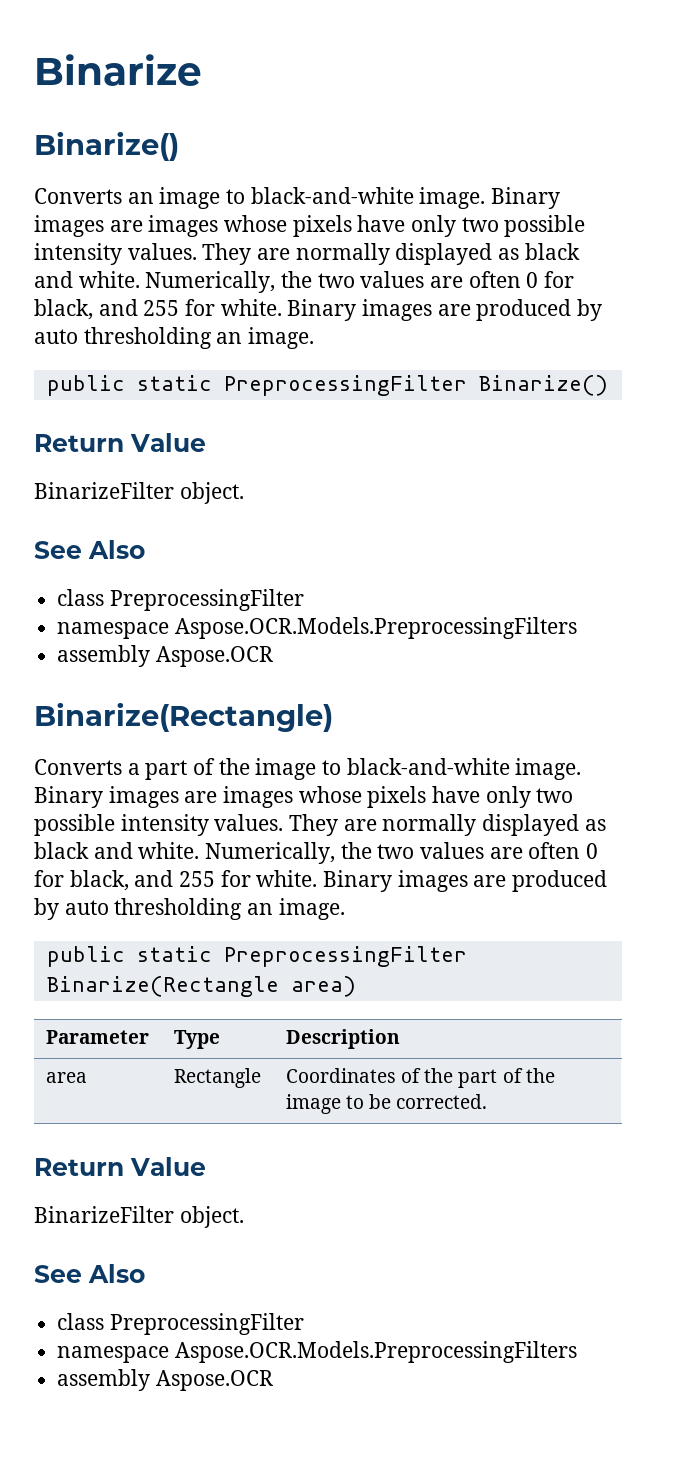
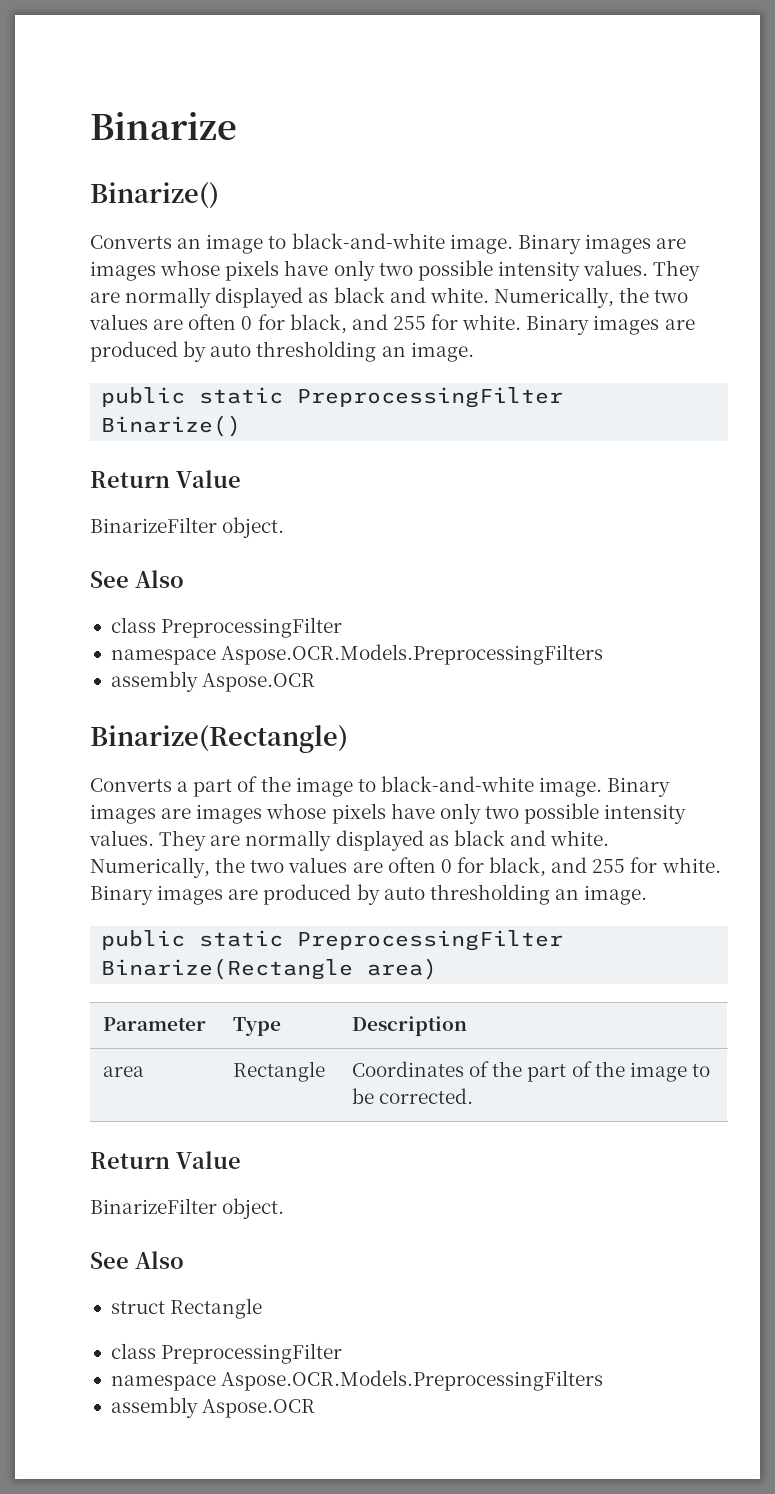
+ struct Rectangle

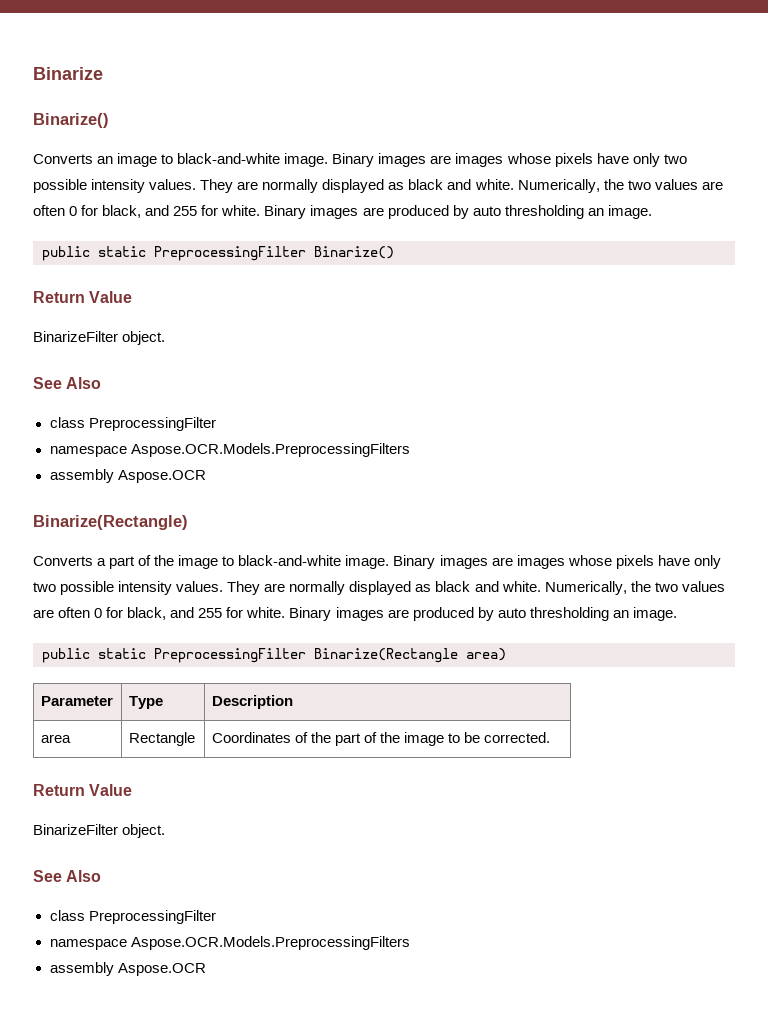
- struct Rectangle

